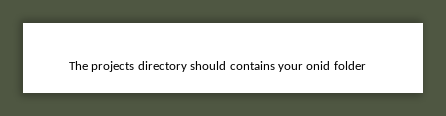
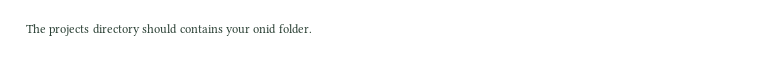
- The projects directory should contains your onid folder
+ The projects directory should contains your onid folder.

